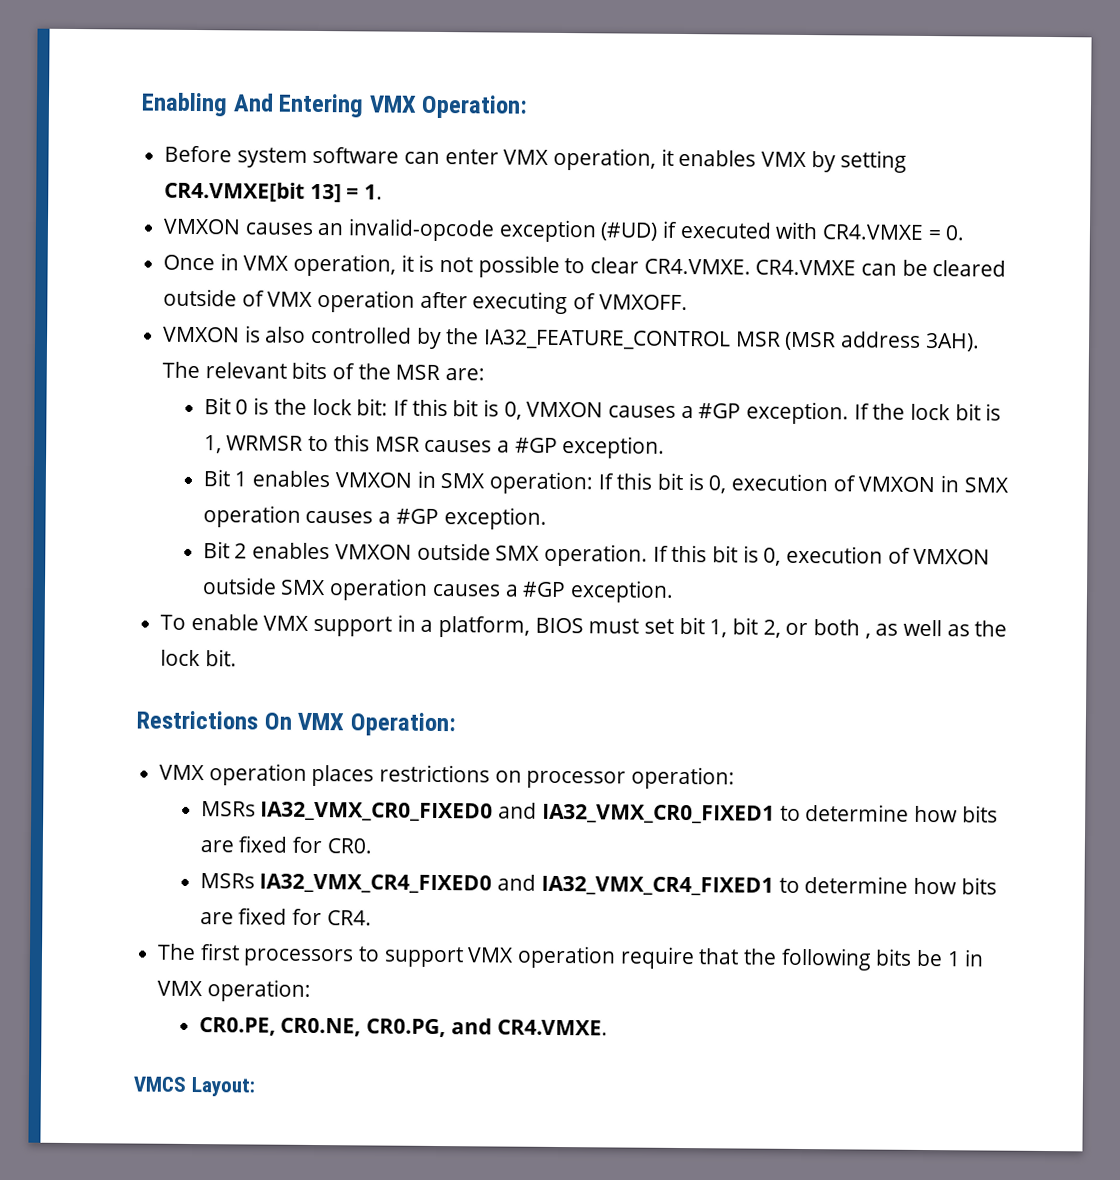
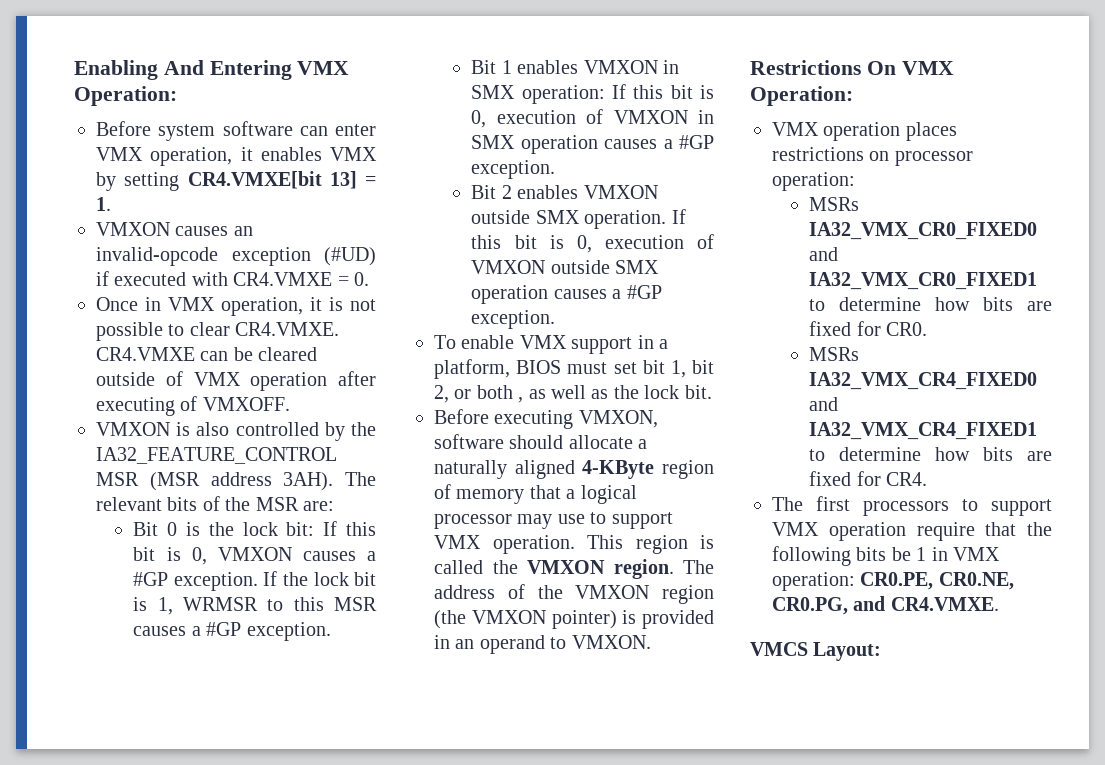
+ Before executing VMXON, software should allocate a naturally aligned 4-KByte region of memory that a logical processor may use to support VMX operation. This region is called the VMXON region. The address of the VMXON region (the VMXON pointer) is provided in an operand to VMXON.
- The first processors to support VMX operation require that the following bits be 1 in VMX operation:
- CR0.PE, CR0.NE, CR0.PG, and CR4.VMXE.
+ The first processors to support VMX operation require that the following bits be 1 in VMX operation: CR0.PE, CR0.NE, CR0.PG, and CR4.VMXE.

